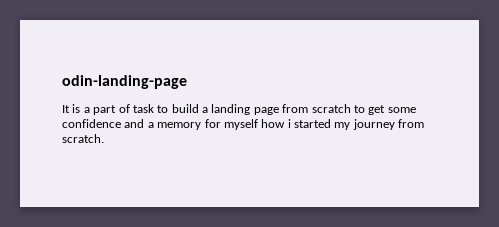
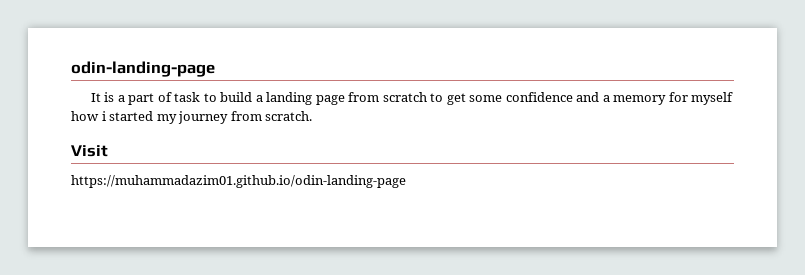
+ Visit
+ https://muhammadazim01.github.io/odin-landing-page

